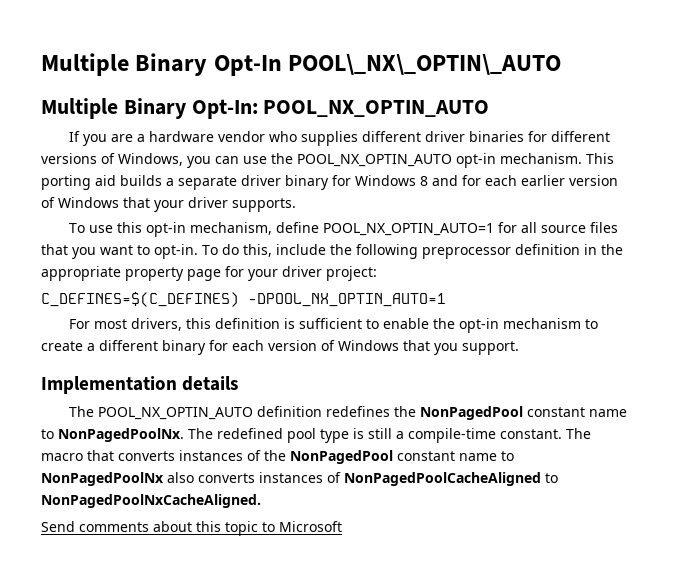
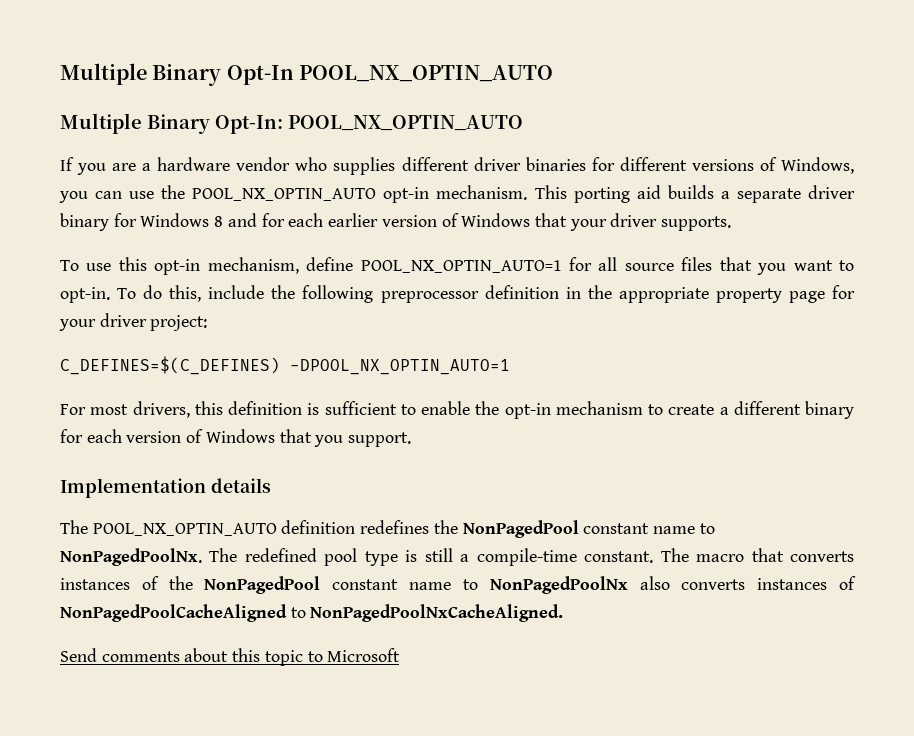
- Multiple Binary Opt-In POOL\_NX\_OPTIN\_AUTO
+ Multiple Binary Opt-In POOL_NX_OPTIN_AUTO

